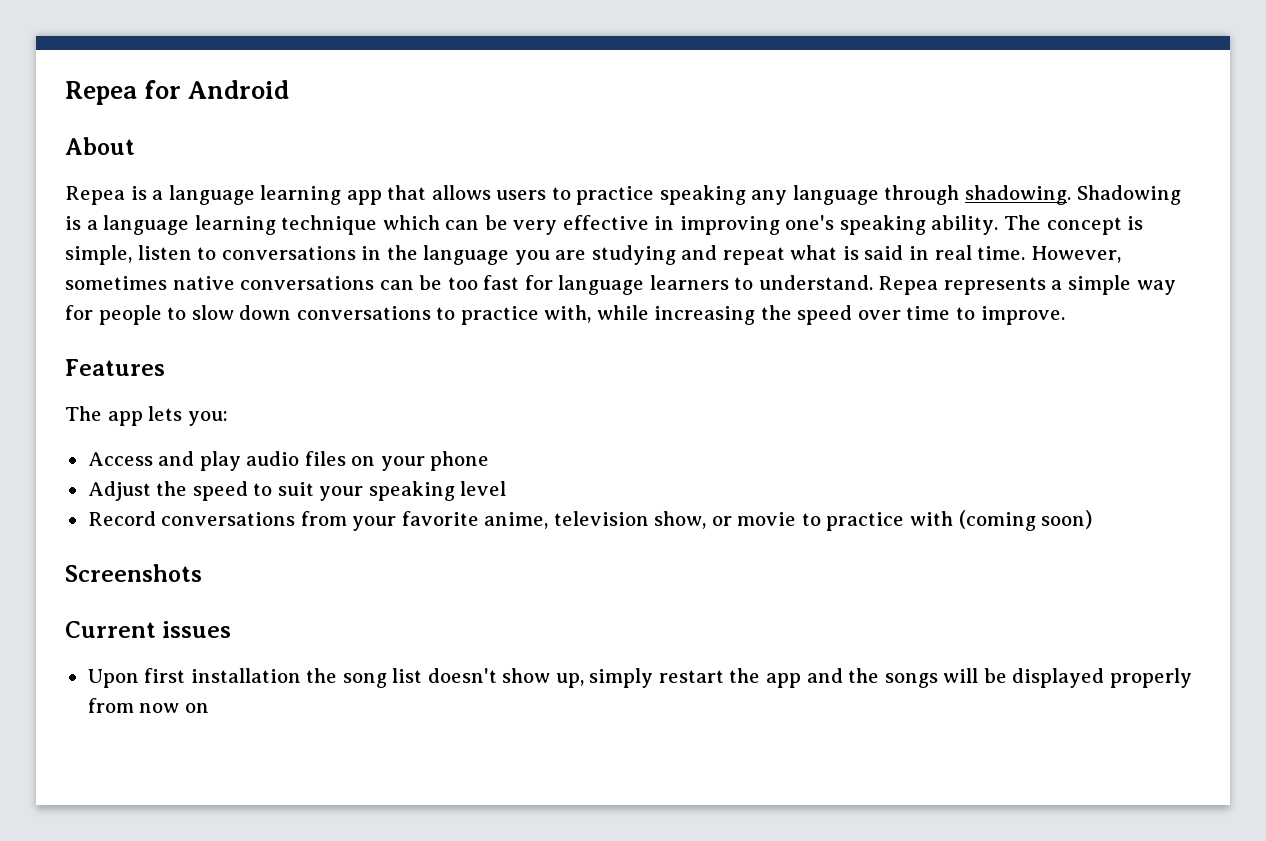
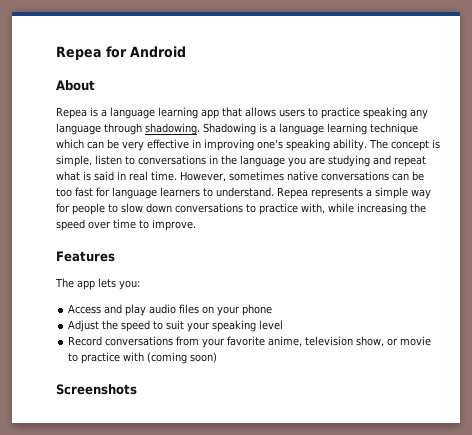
- Current issues
- Upon first installation the song list doesn't show up, simply restart the app and the songs will be displayed properly from now on

